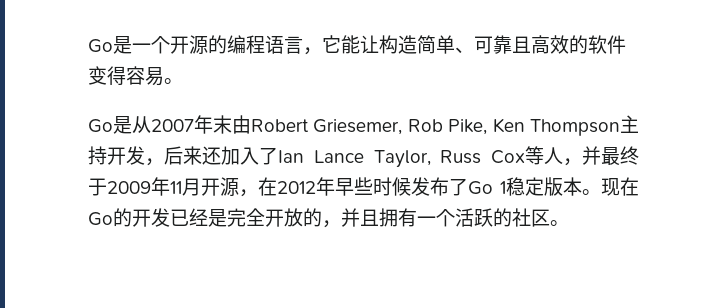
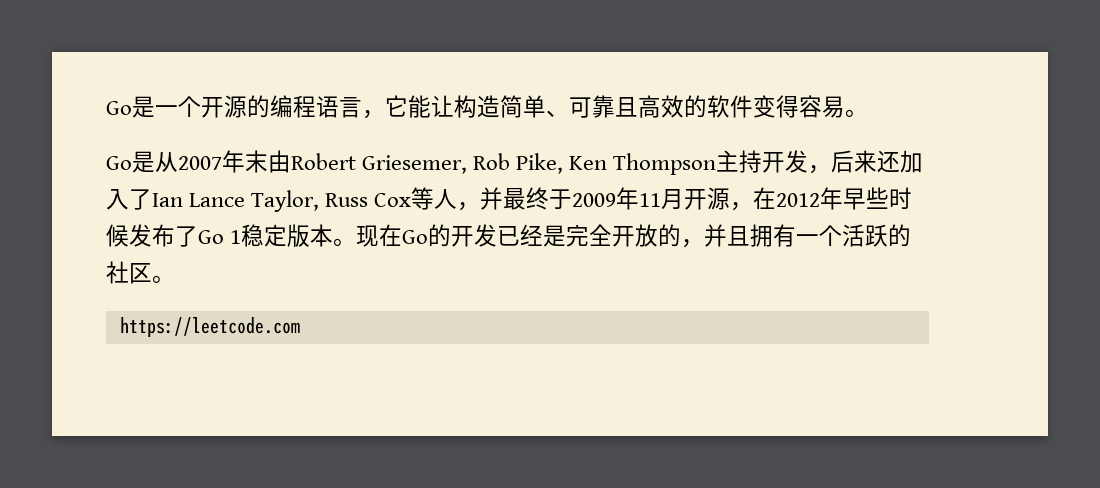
+ https://leetcode.com

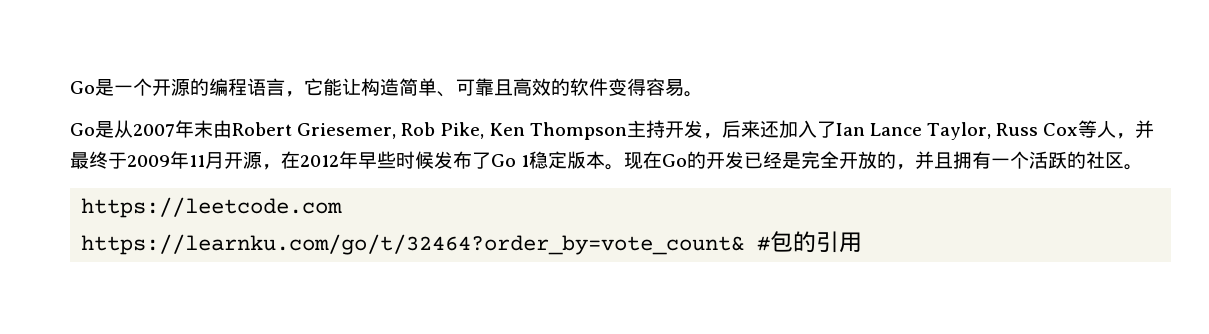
+ https://learnku.com/go/t/32464?order_by=vote_count& #包的引用

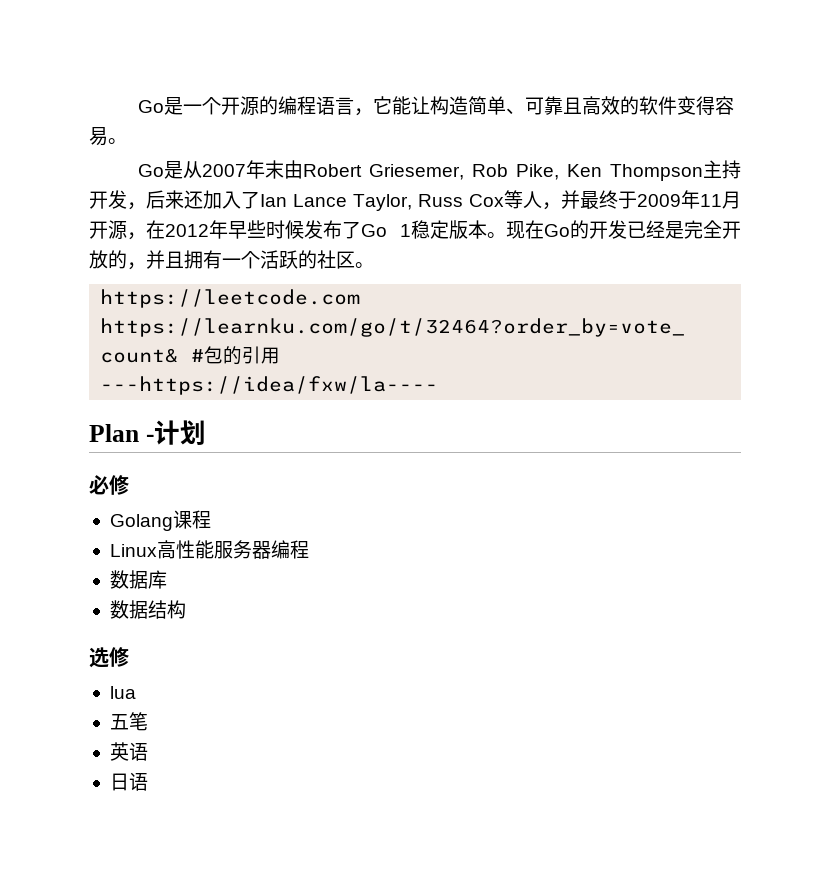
+ ---https://idea/fxw/la----
+ Plan -计划
+ 必修
+ Golang课程
+ Linux高性能服务器编程
+ 数据库
+ 数据结构
+ 选修
+ lua
+ 五笔
+ 英语
+ 日语

